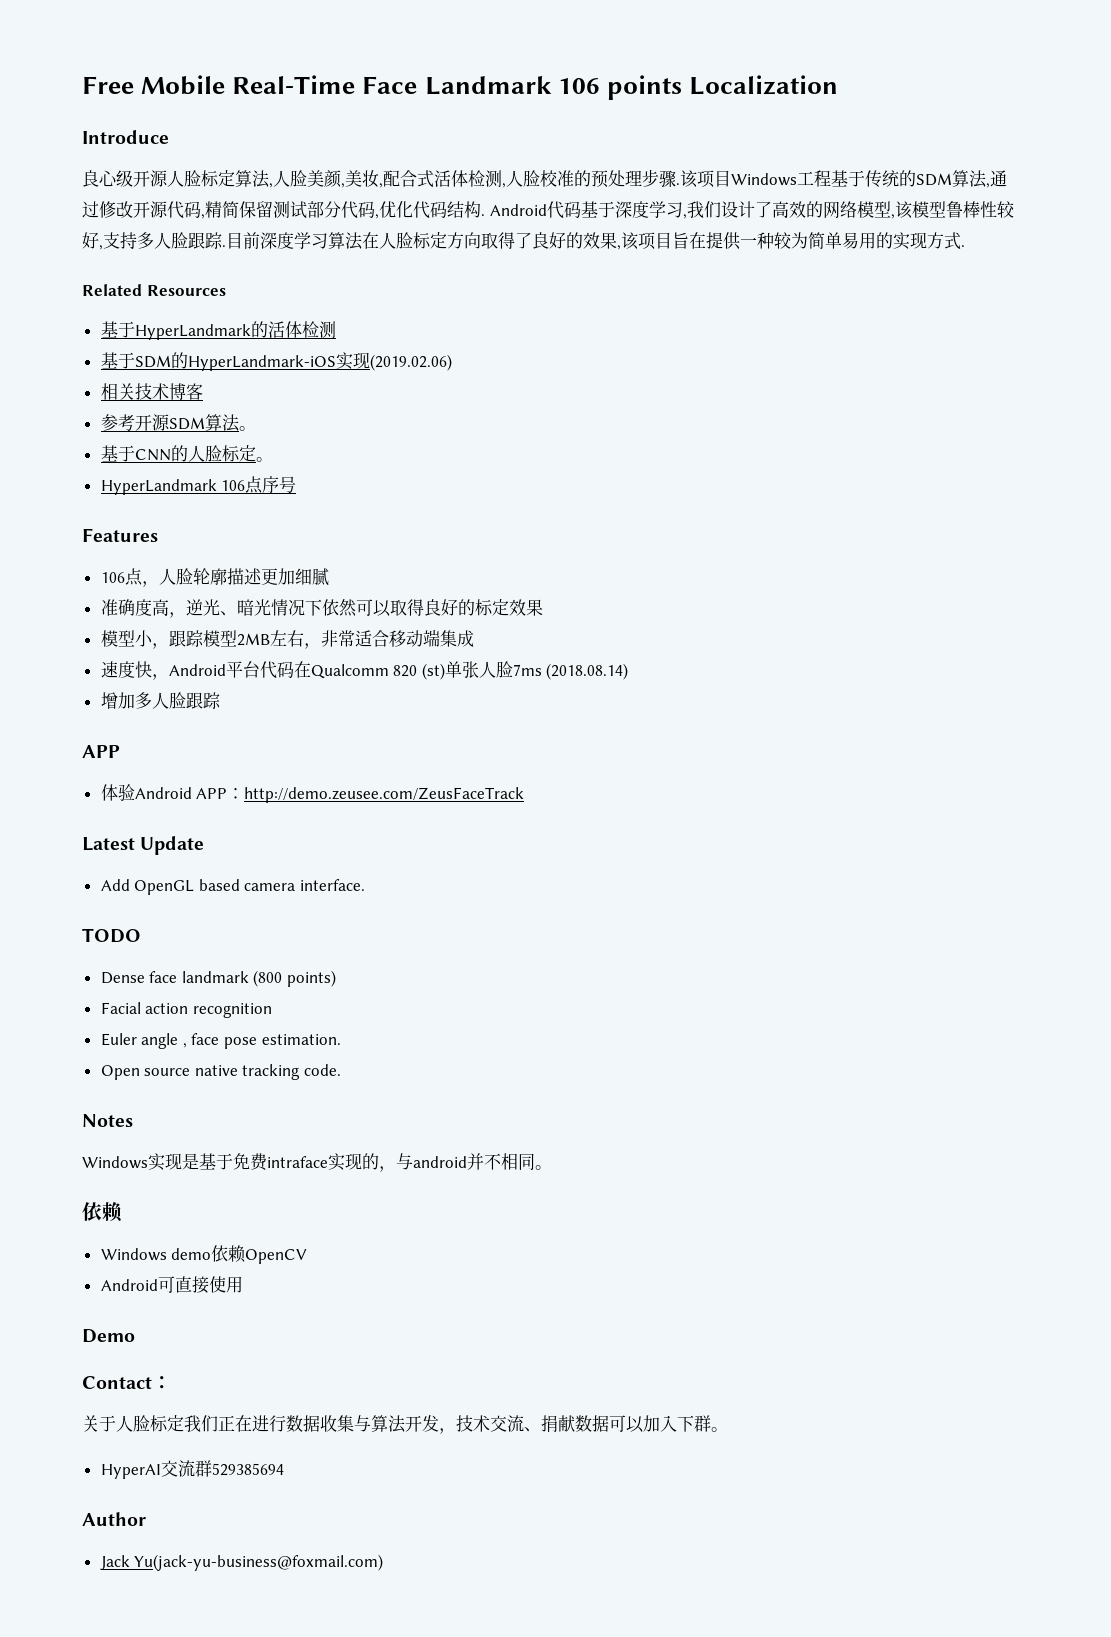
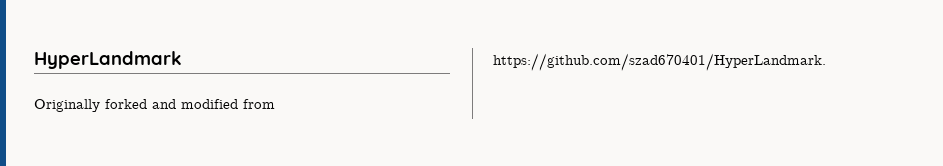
- Free Mobile Real-Time Face Landmark 106 points Localization
- Introduce
- 良心级开源人脸标定算法,人脸美颜,美妆,配合式活体检测,人脸校准的预处理步骤.该项目Windows工程基于传统的SDM算法,通过修改开源代码,精简保留测试部分代码,优化代码结构. Android代码基于深度学习,我们设计了高效的网络模型,该模型鲁棒性较好,支持多人脸跟踪.目前深度学习算法在人脸标定方向取得了良好的效果,该项目旨在提供一种较为简单易用的实现方式.
- Related Resources
- 基于HyperLandmark的活体检测
- 基于SDM的HyperLandmark-iOS实现(2019.02.06)
- 相关技术博客
- 参考开源SDM算法。
- 基于CNN的人脸标定。
- HyperLandmark 106点序号
- Features
- 106点，人脸轮廓描述更加细腻
- 准确度高，逆光、暗光情况下依然可以取得良好的标定效果
- 模型小，跟踪模型2MB左右，非常适合移动端集成
- 速度快，Android平台代码在Qualcomm 820 (st)单张人脸7ms (2018.08.14)
- 增加多人脸跟踪
- APP
- 体验Android APP：http://demo.zeusee.com/ZeusFaceTrack
- Latest Update
- Add OpenGL based camera interface.
- TODO
- Dense face landmark (800 points)
- Facial action recognition
- Euler angle , face pose estimation.
- Open source native tracking code.
- Notes
- Windows实现是基于免费intraface实现的，与android并不相同。
- 依赖
- Windows demo依赖OpenCV
- Android可直接使用
- Demo
- Contact：
- 关于人脸标定我们正在进行数据收集与算法开发，技术交流、捐献数据可以加入下群。
- HyperAI交流群529385694
- Author
- Jack Yu(jack-yu-business@foxmail.com)
+ HyperLandmark
+ Originally forked and modified from https://github.com/szad670401/HyperLandmark.

